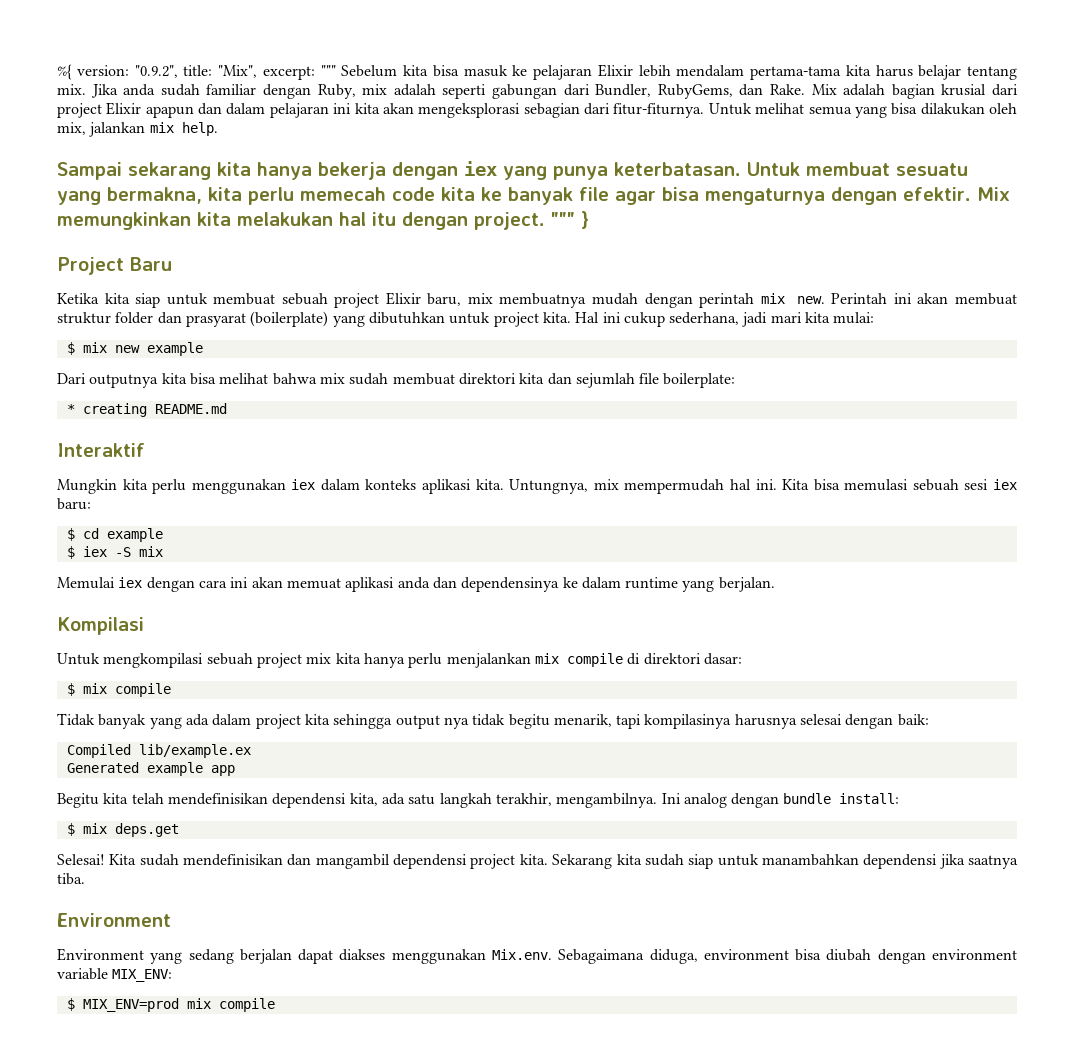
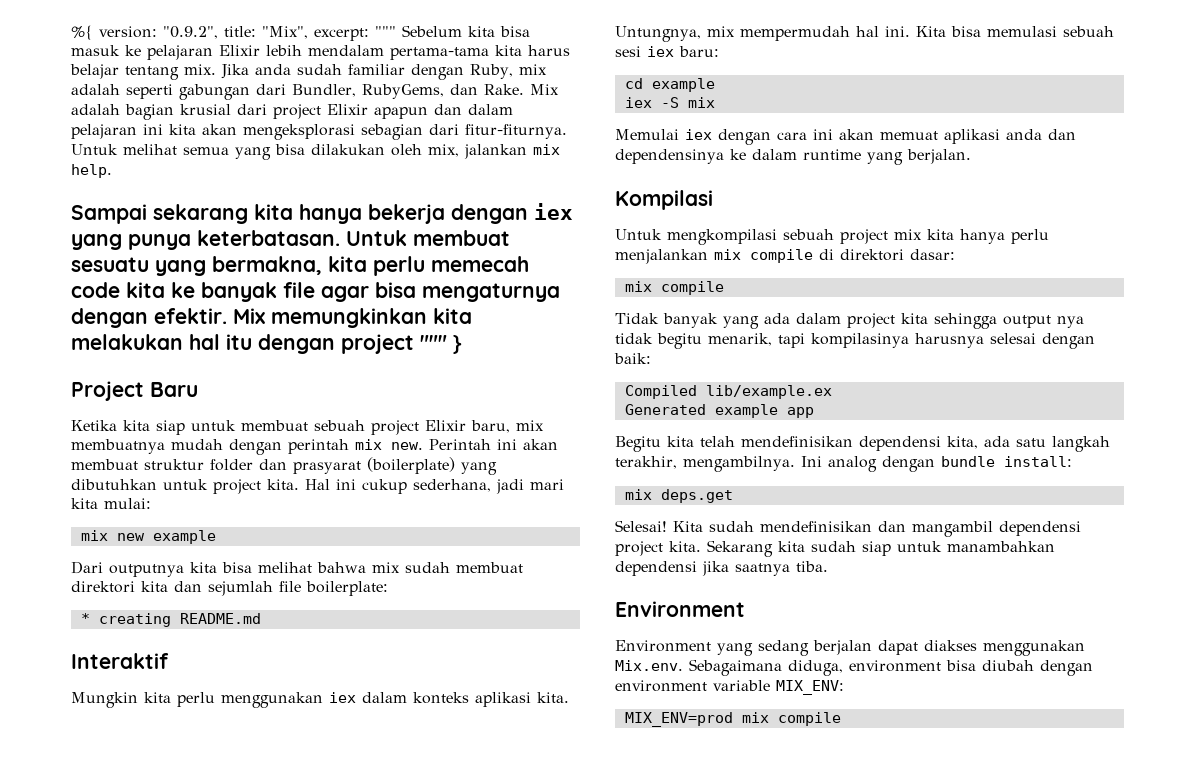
- Mix memungkinkan kita melakukan hal itu dengan project. """ }
+ Mix memungkinkan kita melakukan hal itu dengan project """ }
- $ mix new example
+ mix new example
- $ cd example
+ cd example
- $ iex -S mix
+ iex -S mix
  Untuk mengkompilasi sebuah project mix kita hanya perlu menjalankan mix compile di direktori dasar:
- $ mix compile
+ mix compile
- $ mix deps.get
+ mix deps.get
- $ MIX_ENV=prod mix compile
+ MIX_ENV=prod mix compile

